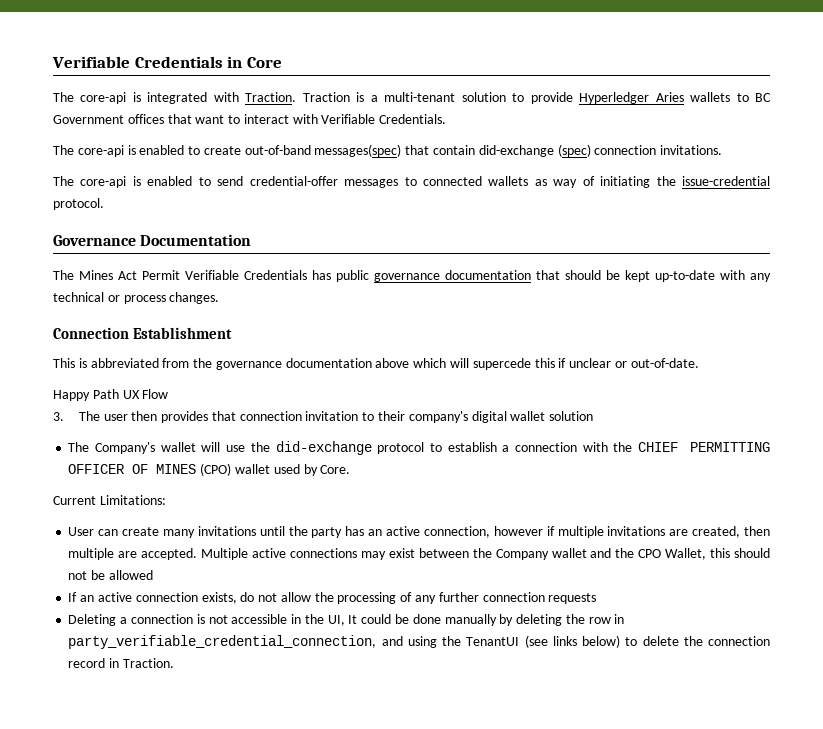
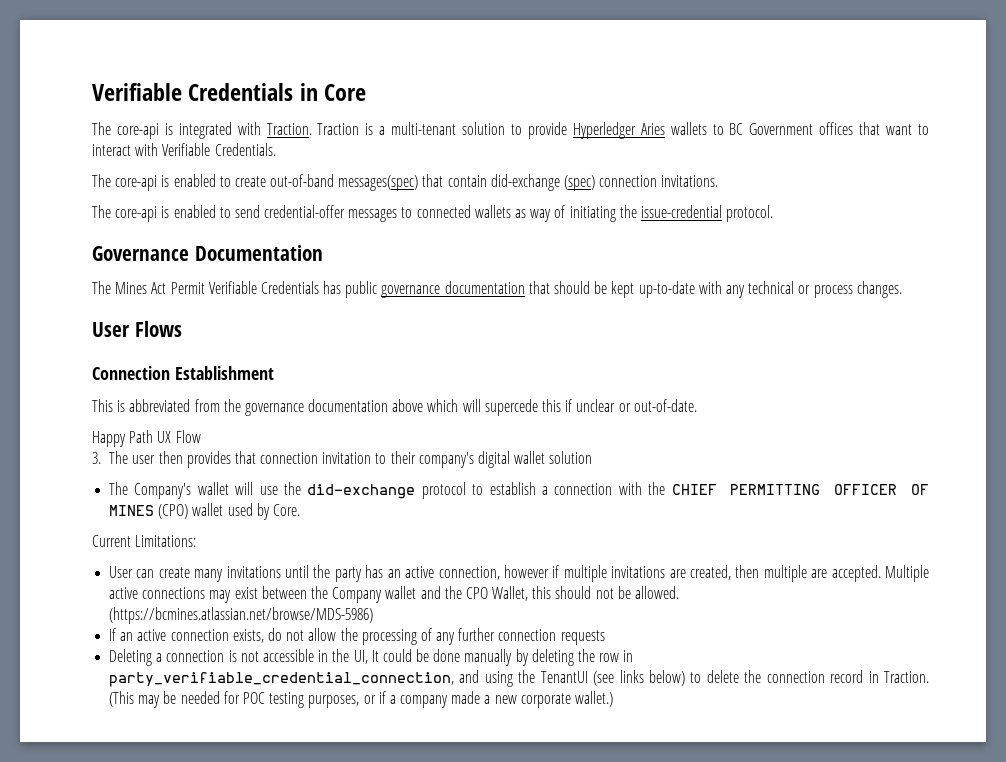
+ User Flows
- Multiple active connections may exist between the Company wallet and the CPO Wallet, this should not be allowed
+ Multiple active connections may exist between the Company wallet and the CPO Wallet, this should not be allowed. (https://bcmines.atlassian.net/browse/MDS-5986)
+ (This may be needed for POC testing purposes, or if a company made a new corporate wallet.)

